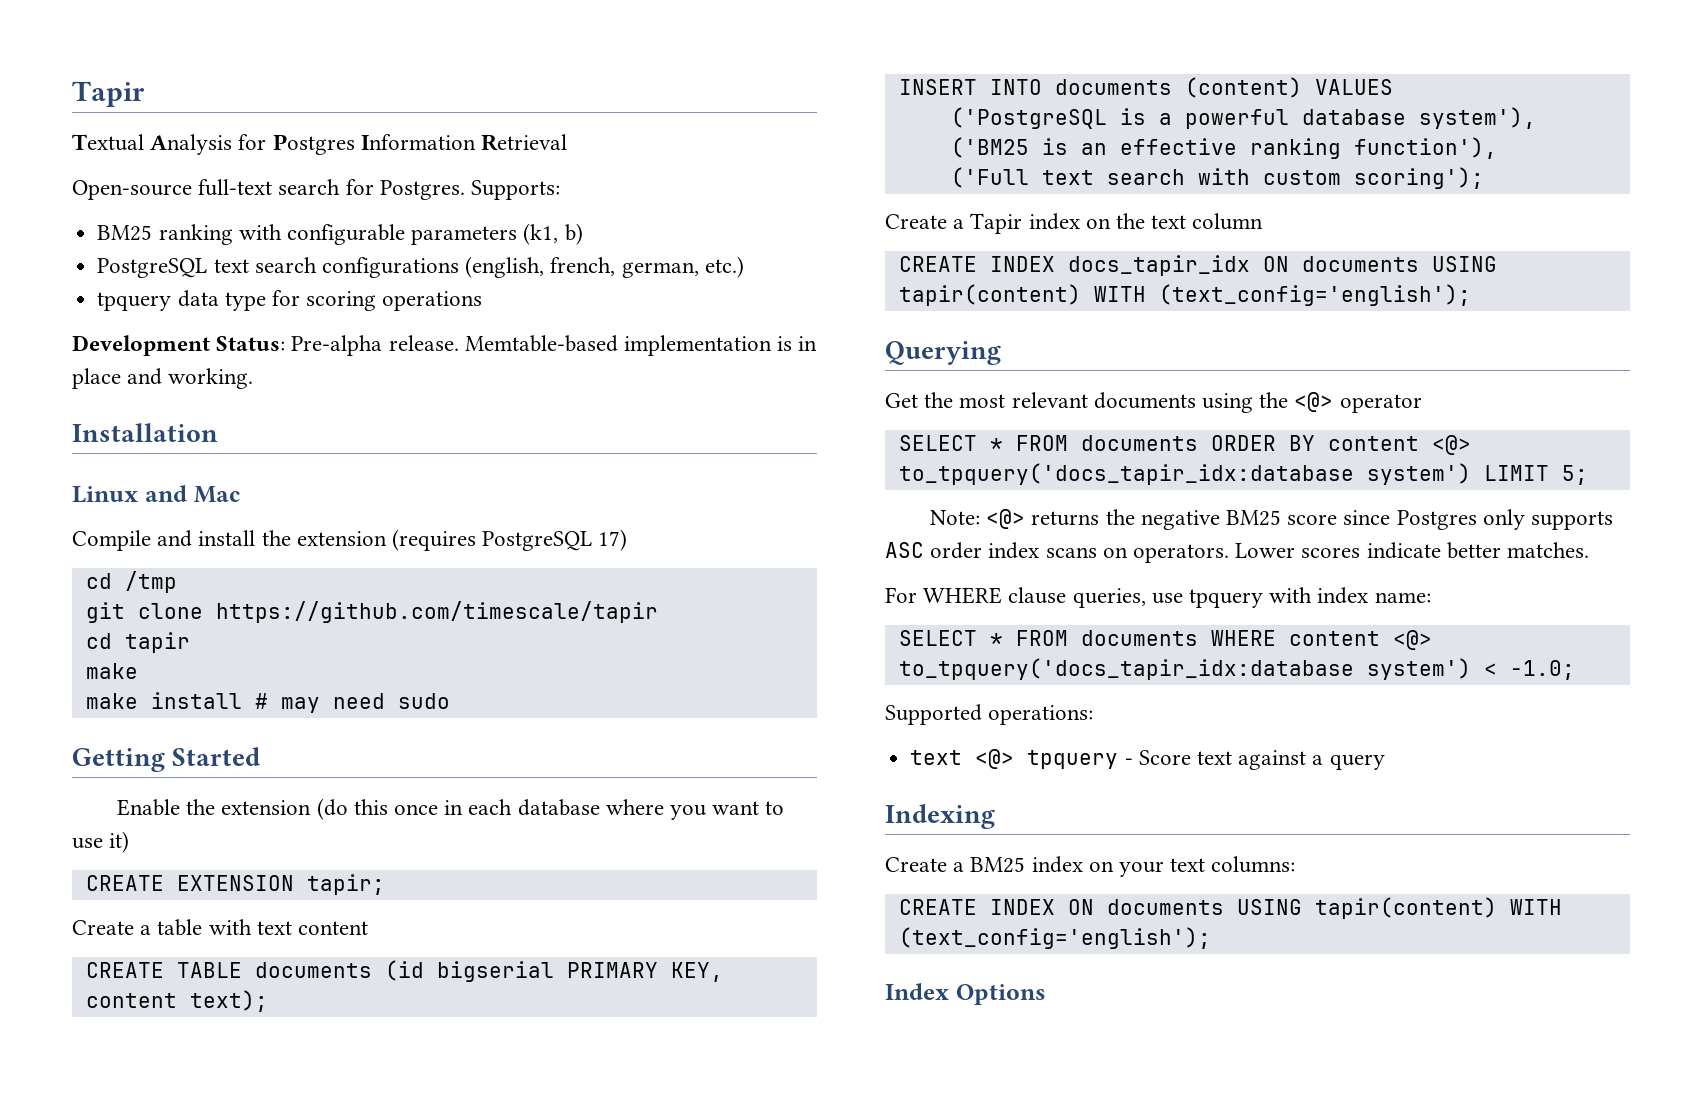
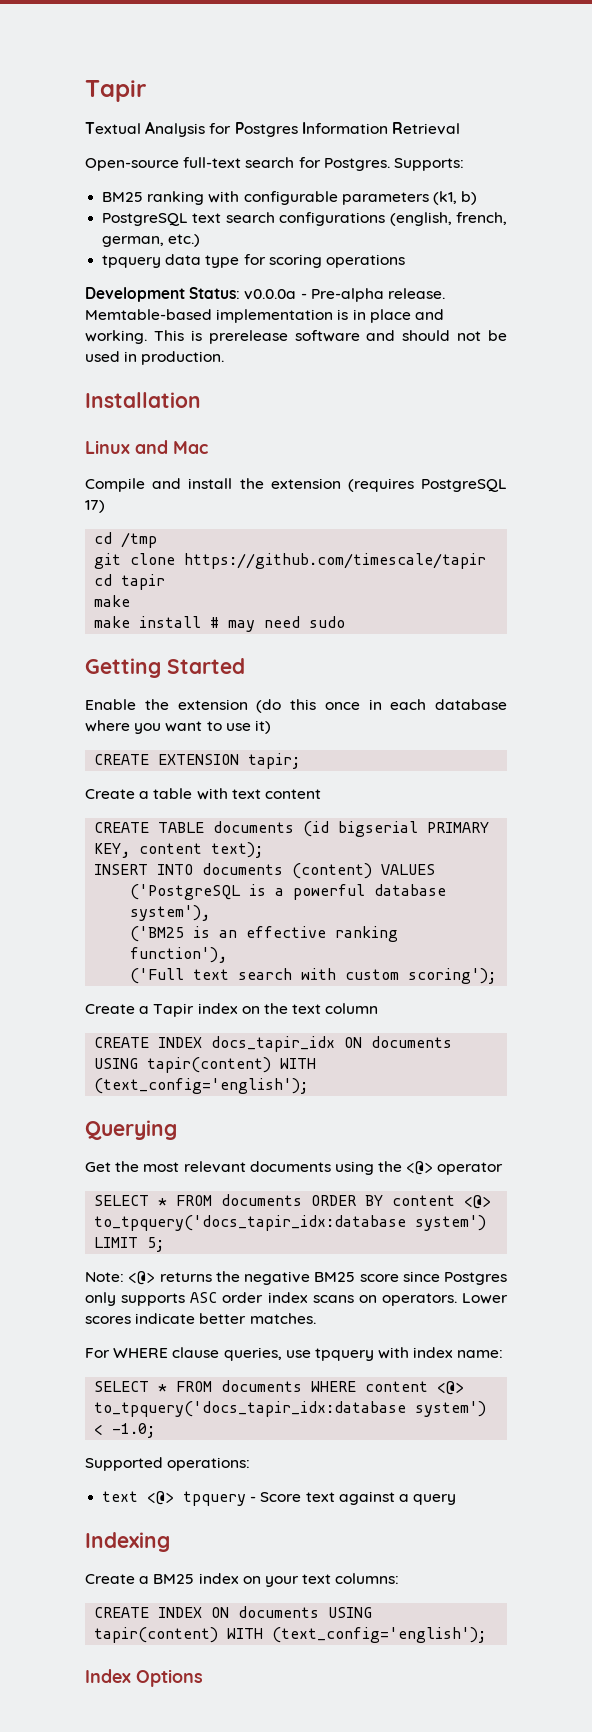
- Development Status: Pre-alpha release.
+ Development Status: v0.0.0a - Pre-alpha release.
+ This is prerelease software and should not be used in production.

